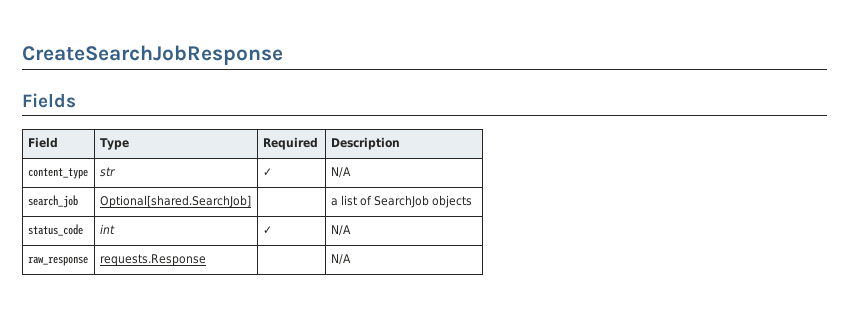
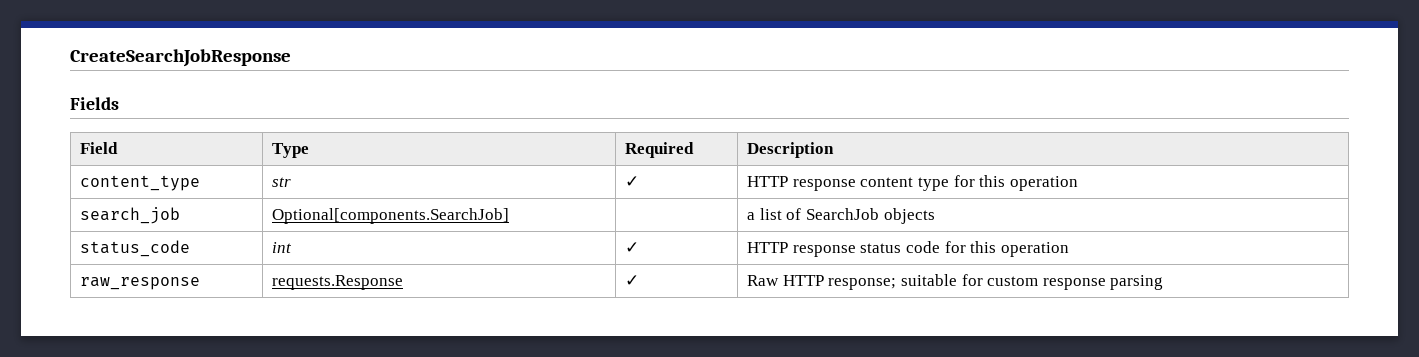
- content_type | str | ✓ | N/A
+ content_type | str | ✓ | HTTP response content type for this operation
- search_job | Optional[shared.SearchJob] | | a list of SearchJob objects
+ search_job | Optional[components.SearchJob] | | a list of SearchJob objects
- status_code | int | ✓ | N/A
- raw_response | requests.Response | | N/A
+ status_code | int | ✓ | HTTP response status code for this operation
+ raw_response | requests.Response | ✓ | Raw HTTP response; suitable for custom response parsing

